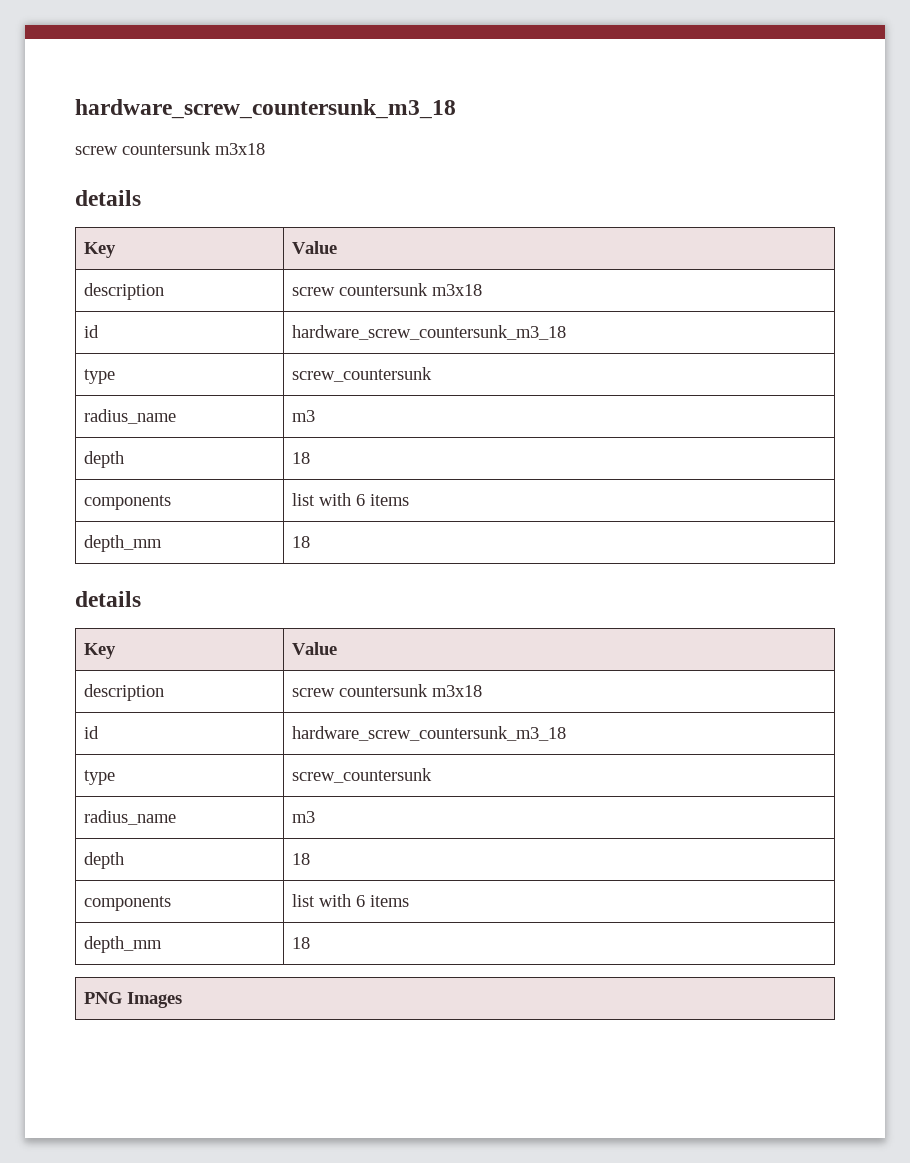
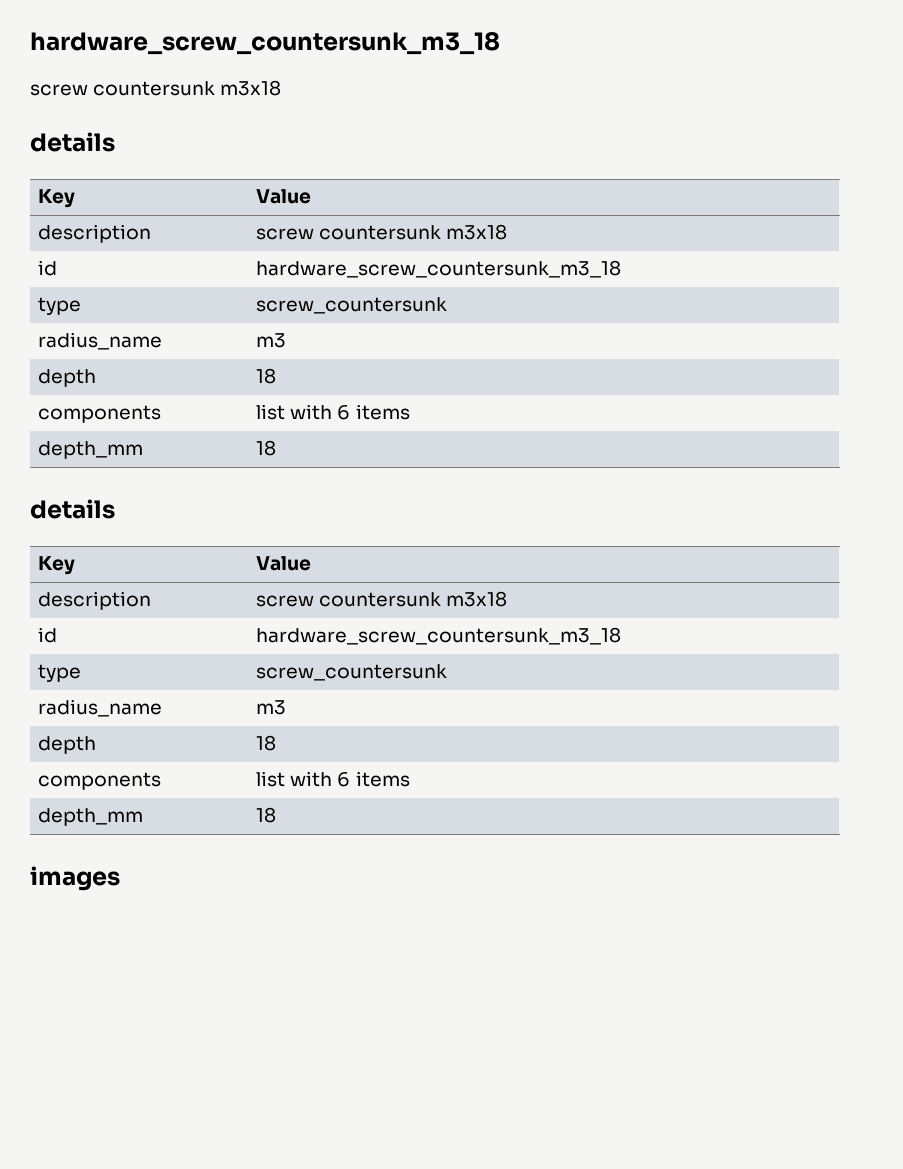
- PNG Images
+ images

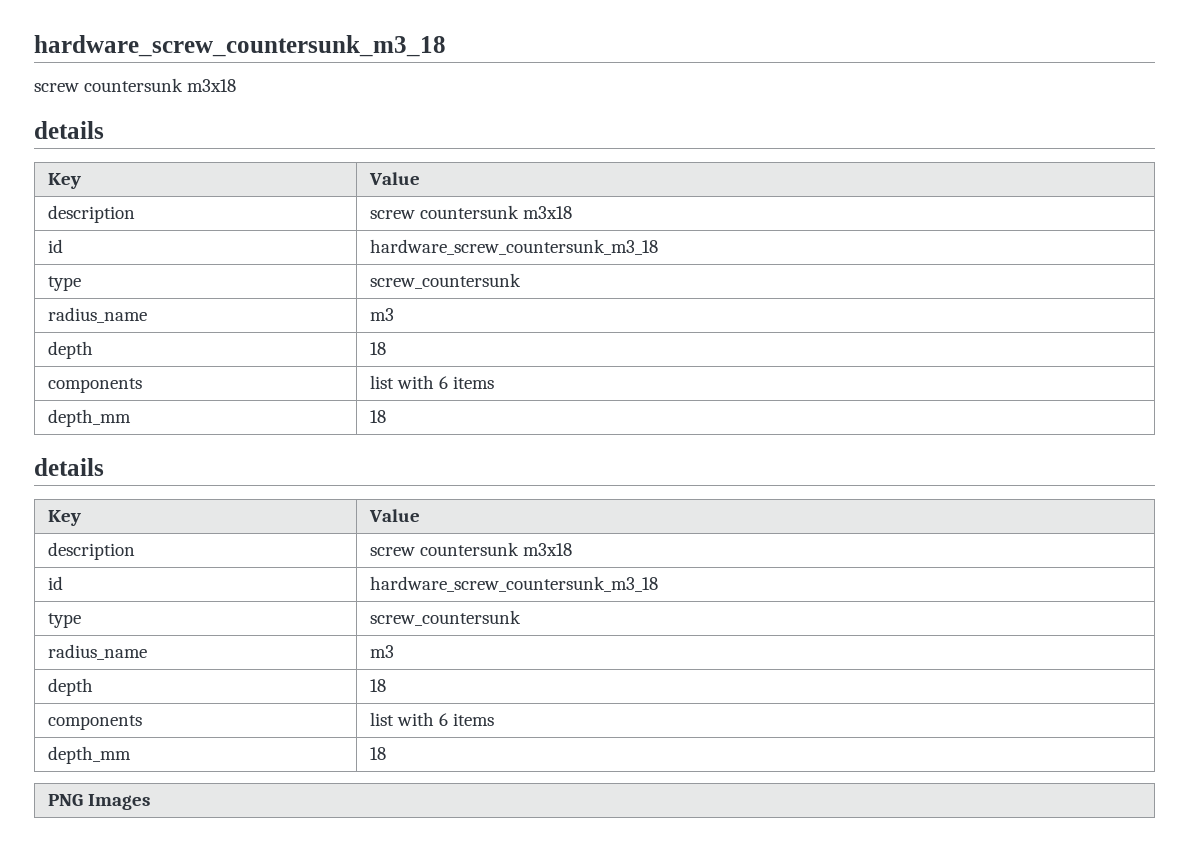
- images
+ PNG Images

